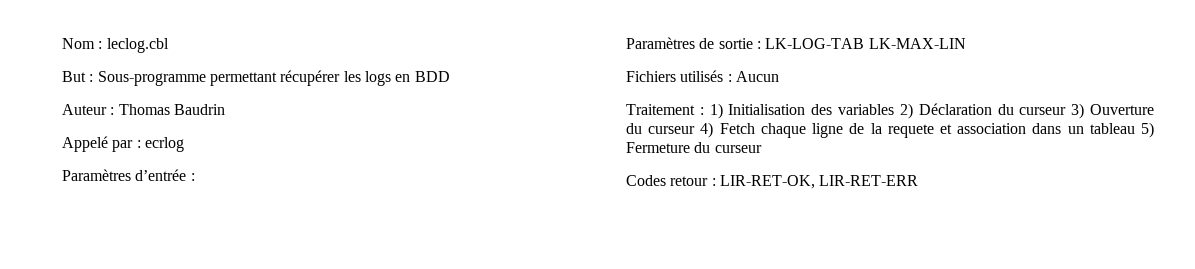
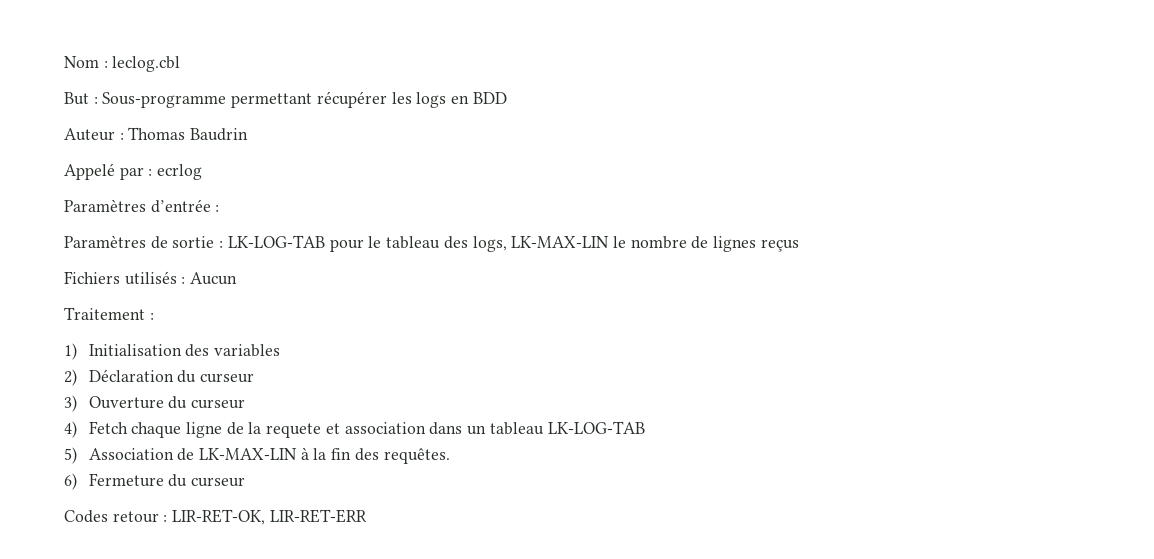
- Paramètres de sortie : LK-LOG-TAB LK-MAX-LIN
+ Paramètres de sortie : LK-LOG-TAB pour le tableau des logs, LK-MAX-LIN le nombre de lignes reçus
- Traitement : 1) Initialisation des variables 2) Déclaration du curseur 3) Ouverture du curseur 4) Fetch chaque ligne de la requete et association dans un tableau 5) Fermeture du curseur
+ Traitement :
+ 1) Initialisation des variables
+ 2) Déclaration du curseur
+ 3) Ouverture du curseur
+ 4) Fetch chaque ligne de la requete et association dans un tableau LK-LOG-TAB
+ 5) Association de LK-MAX-LIN à la fin des requêtes.
+ 6) Fermeture du curseur

